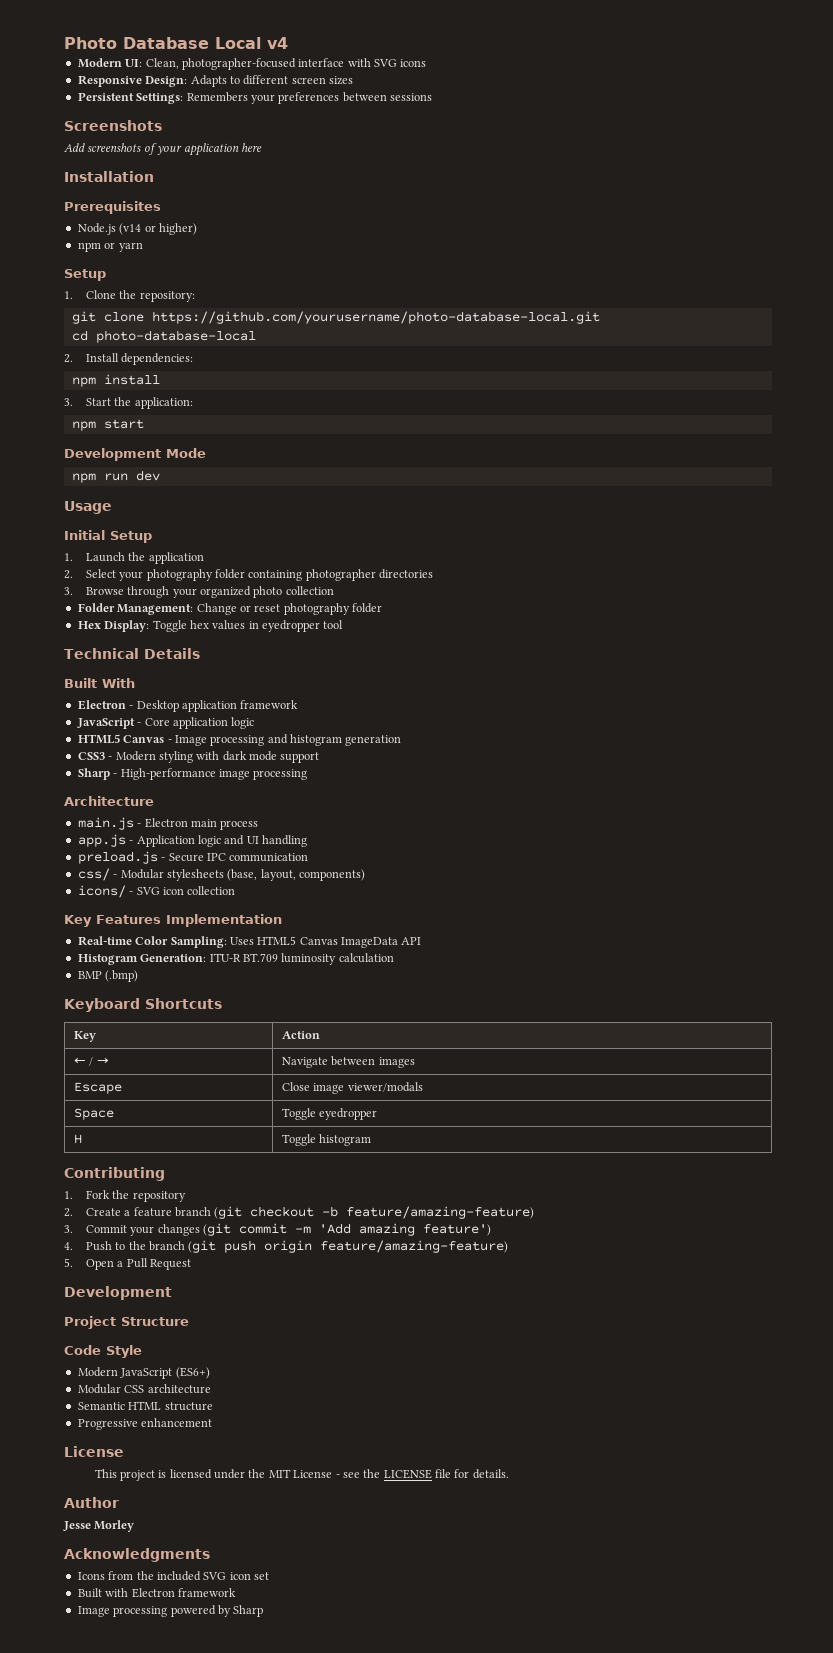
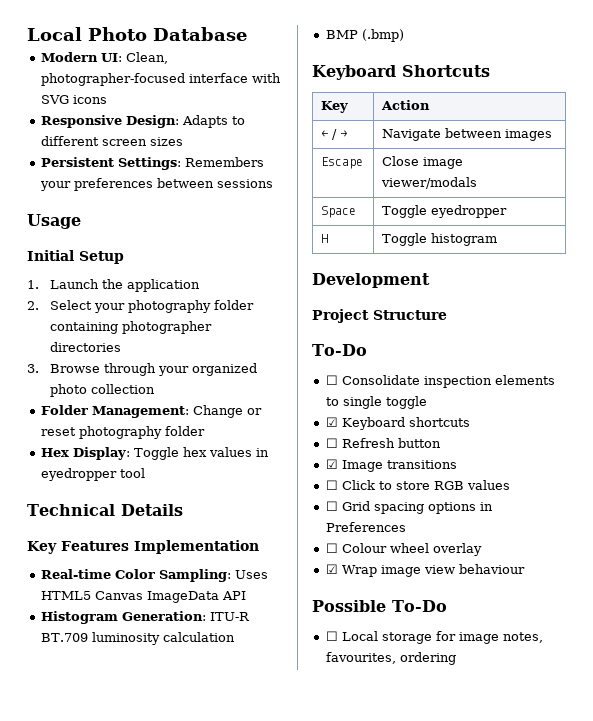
- Photo Database Local v4
+ Local Photo Database
- Screenshots
- Add screenshots of your application here
- Installation
- Prerequisites
- Node.js (v14 or higher)
- npm or yarn
- Setup
- 1. Clone the repository:
- git clone https://github.com/yourusername/photo-database-local.git
- cd photo-database-local
- 2. Install dependencies:
- npm install
- 3. Start the application:
- npm start
- Development Mode
- npm run dev
- Built With
- Electron - Desktop application framework
- JavaScript - Core application logic
- HTML5 Canvas - Image processing and histogram generation
- CSS3 - Modern styling with dark mode support
- Sharp - High-performance image processing
- Architecture
- main.js - Electron main process
- app.js - Application logic and UI handling
- preload.js - Secure IPC communication
- css/ - Modular stylesheets (base, layout, components)
- icons/ - SVG icon collection
- Contributing
- 1. Fork the repository
- 2. Create a feature branch (git checkout -b feature/amazing-feature)
- 3. Commit your changes (git commit -m 'Add amazing feature')
- 4. Push to the branch (git push origin feature/amazing-feature)
- 5. Open a Pull Request
  Development
  Project Structure
- Code Style
- Modern JavaScript (ES6+)
- Modular CSS architecture
- Semantic HTML structure
- Progressive enhancement
- License
- This project is licensed under the MIT License - see the LICENSE file for details.
- Author
- Jesse Morley
- Acknowledgments
- Icons from the included SVG icon set
- Built with Electron framework
- Image processing powered by Sharp
+ To-Do
+ ☐ Consolidate inspection elements to single toggle
+ ☑ Keyboard shortcuts
+ ☐ Refresh button
+ ☑ Image transitions
+ ☐ Click to store RGB values
+ ☐ Grid spacing options in Preferences
+ ☐ Colour wheel overlay
+ ☑ Wrap image view behaviour
+ Possible To-Do
+ ☐ Local storage for image notes, favourites, ordering

